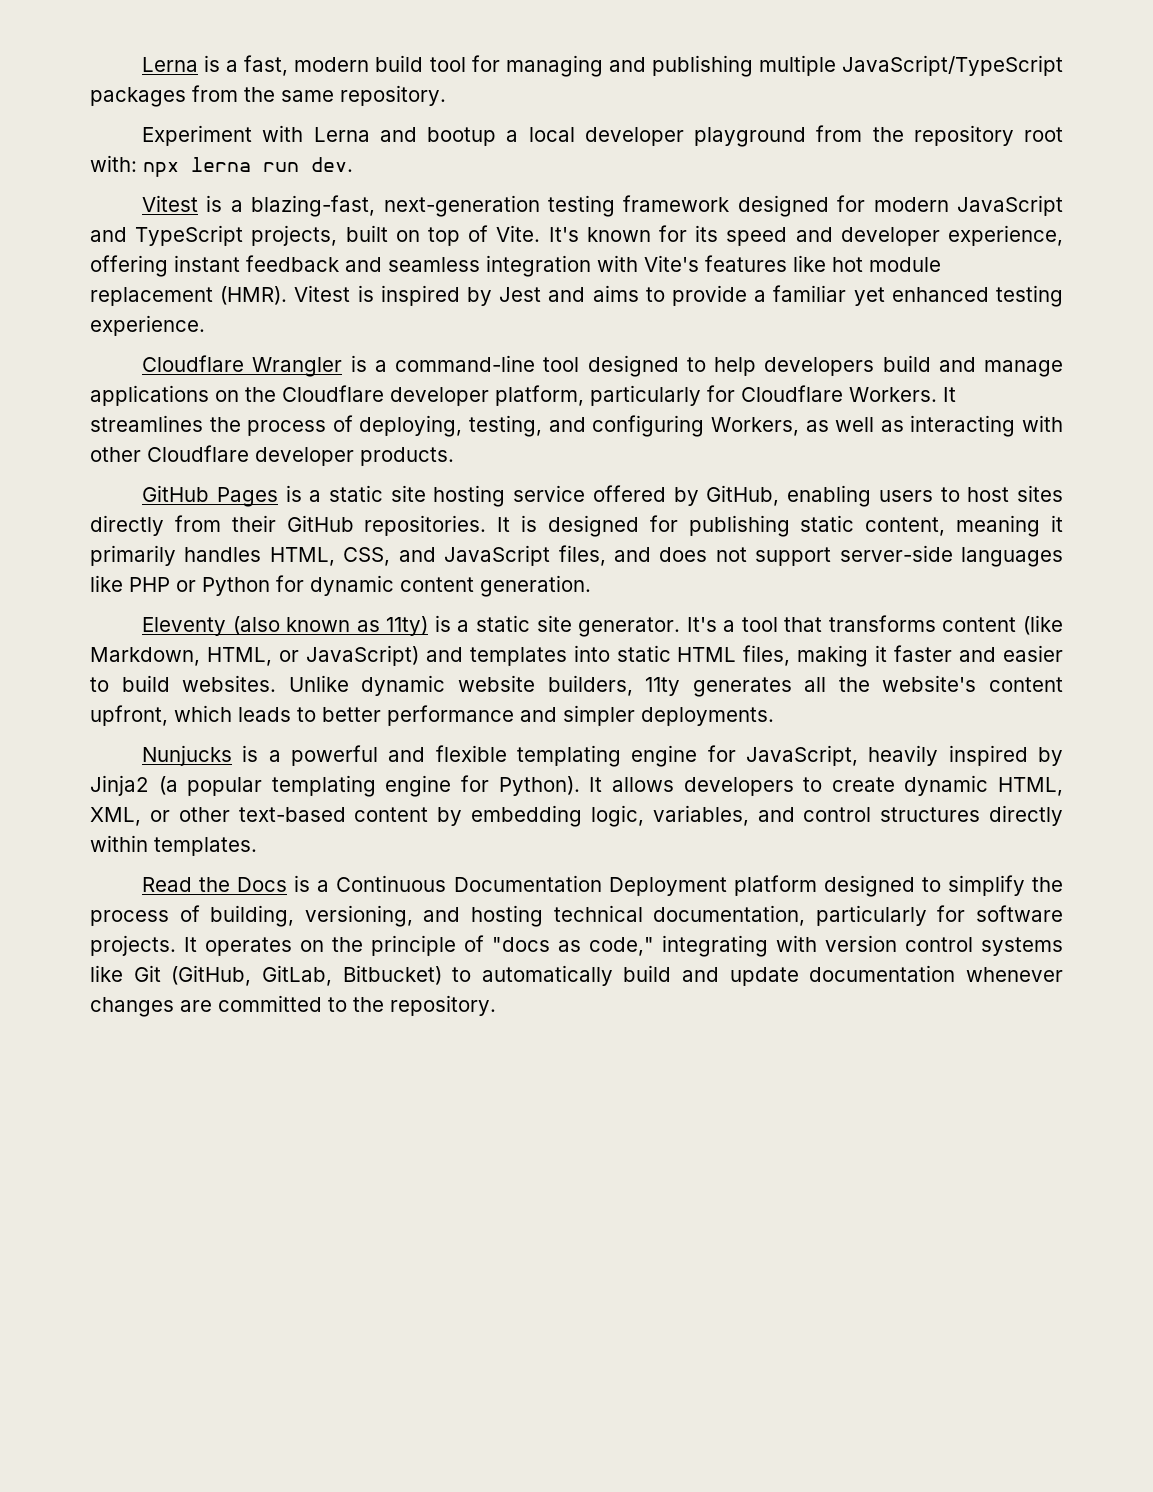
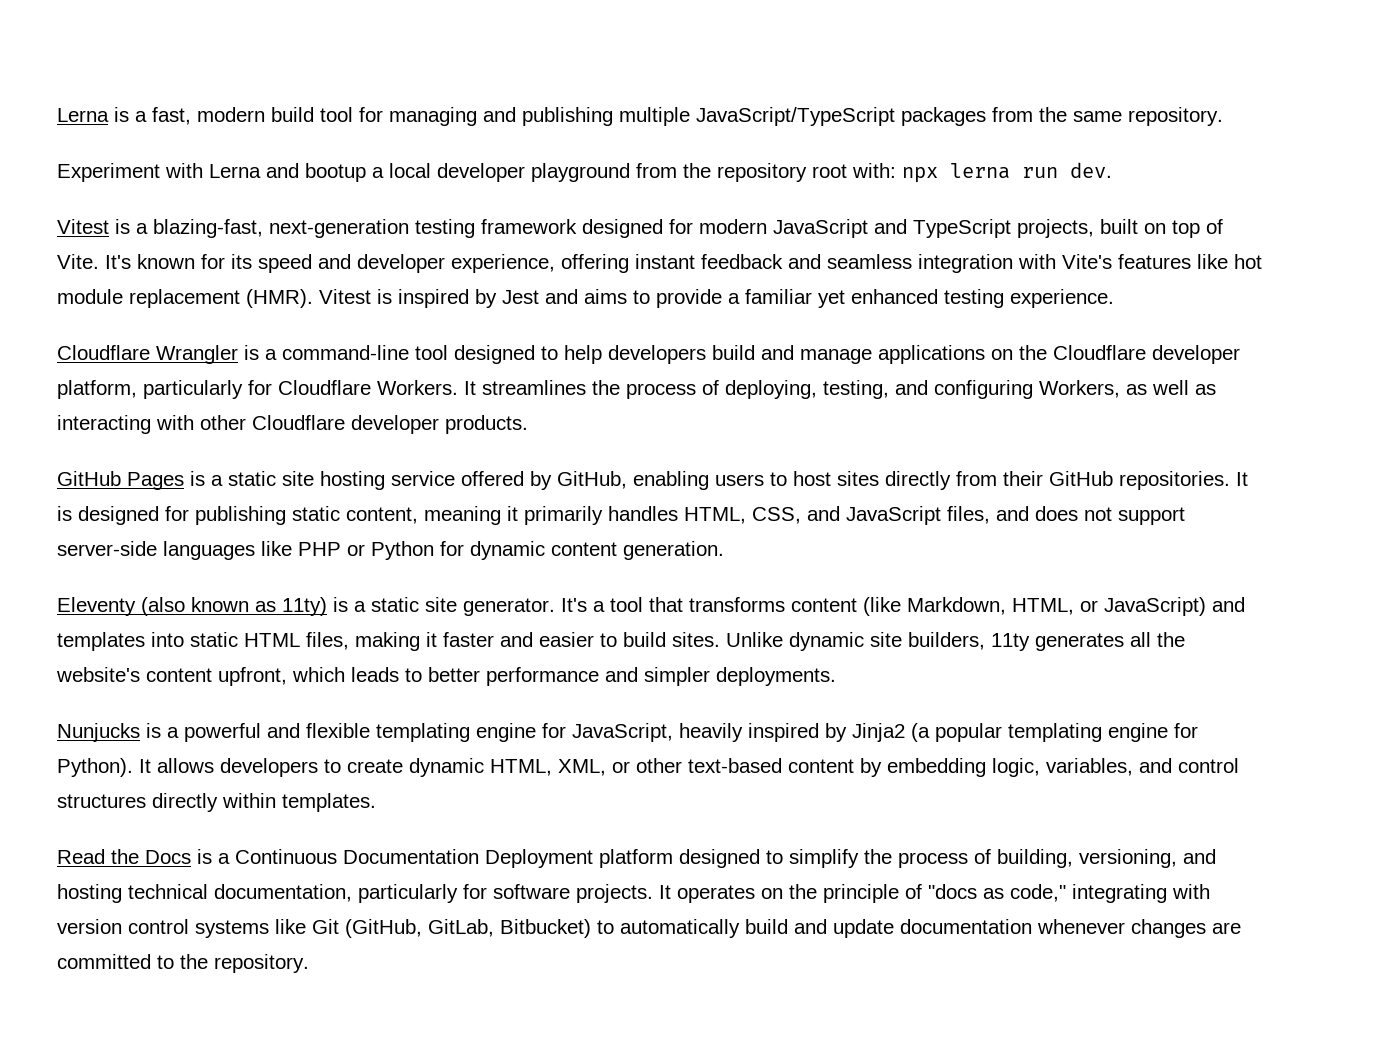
- It's a tool that transforms content (like Markdown, HTML, or JavaScript) and templates into static HTML files, making it faster and easier to build websites.
+ It's a tool that transforms content (like Markdown, HTML, or JavaScript) and templates into static HTML files, making it faster and easier to build sites.
- Unlike dynamic website builders, 11ty generates all the website's content upfront, which leads to better performance and simpler deployments.
+ Unlike dynamic site builders, 11ty generates all the website's content upfront, which leads to better performance and simpler deployments.

